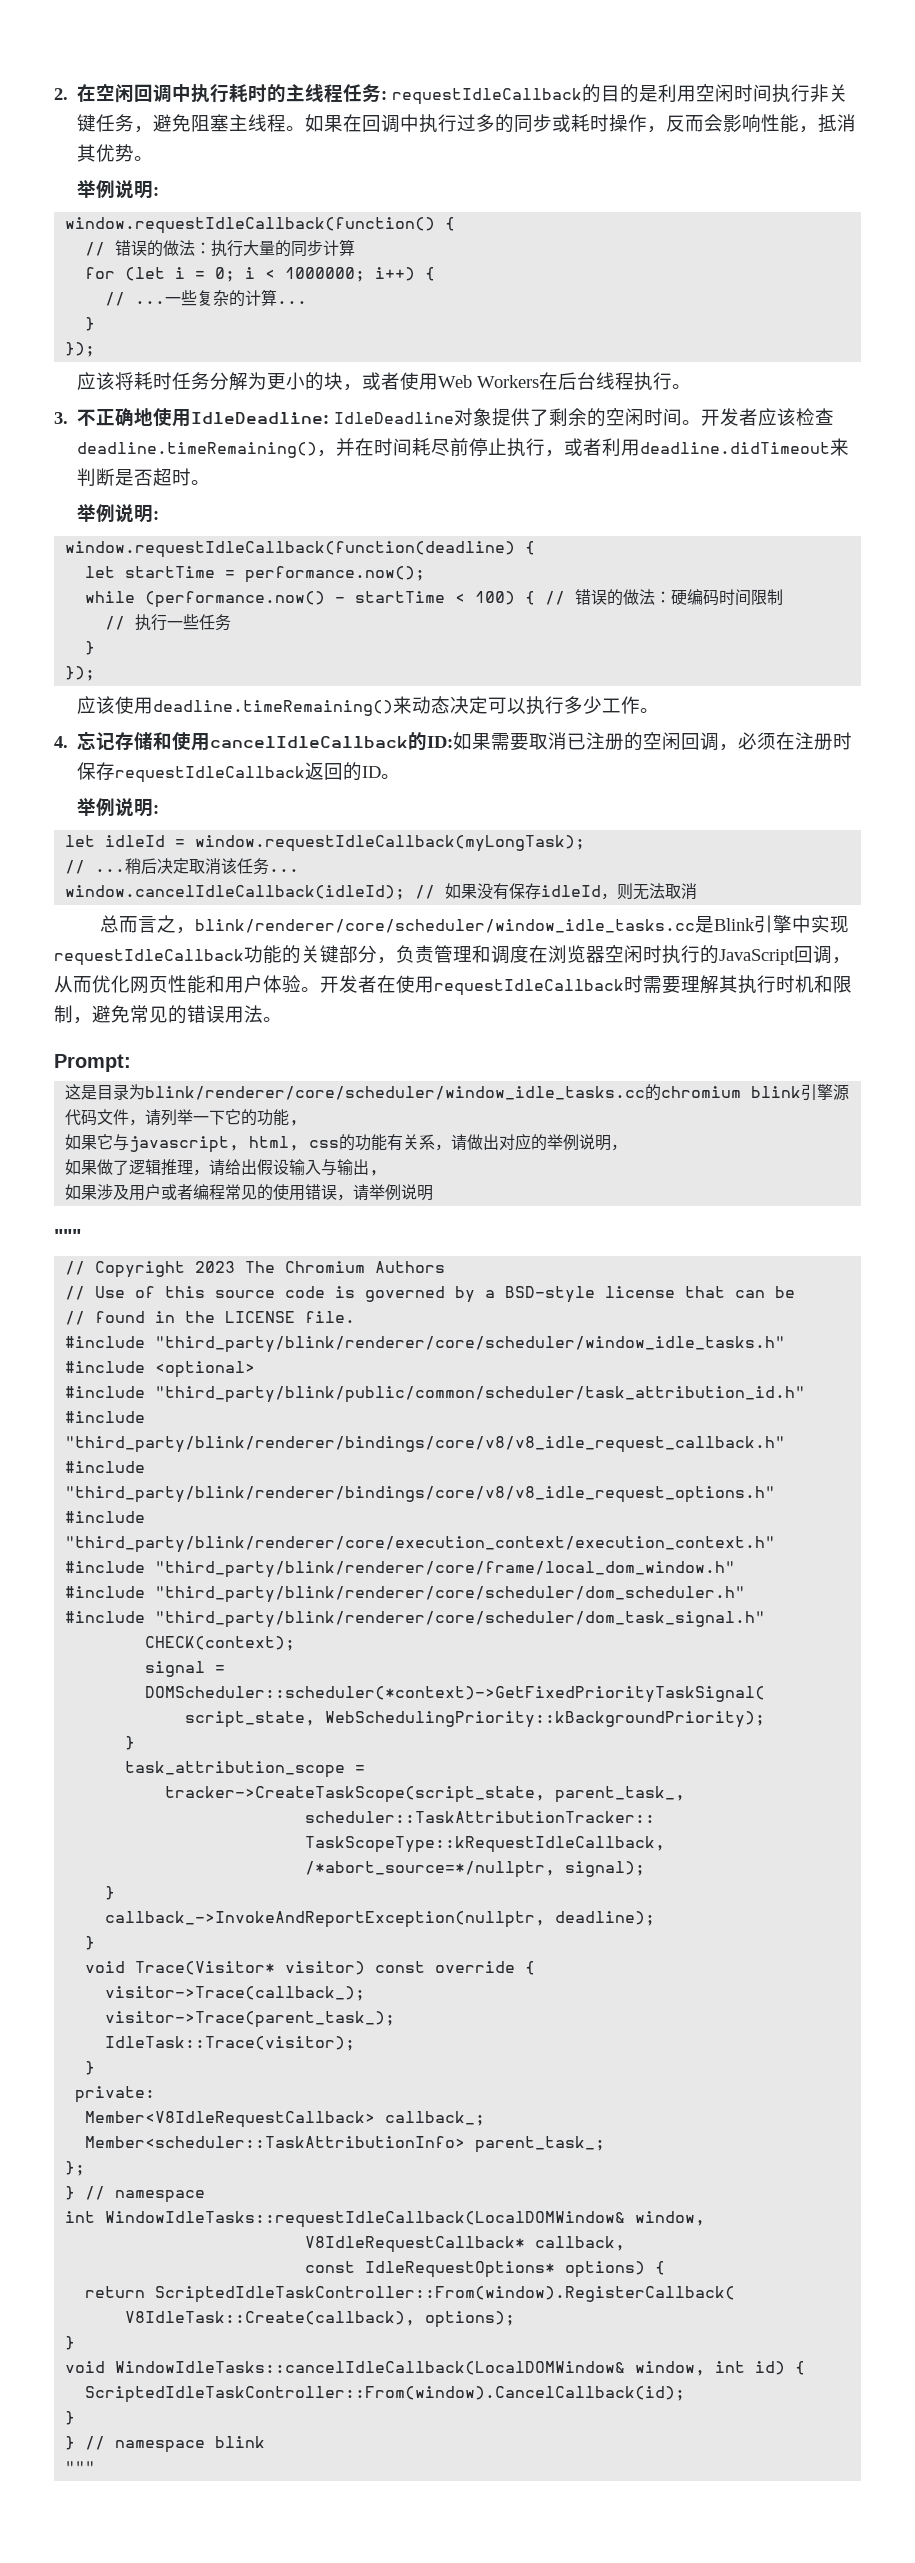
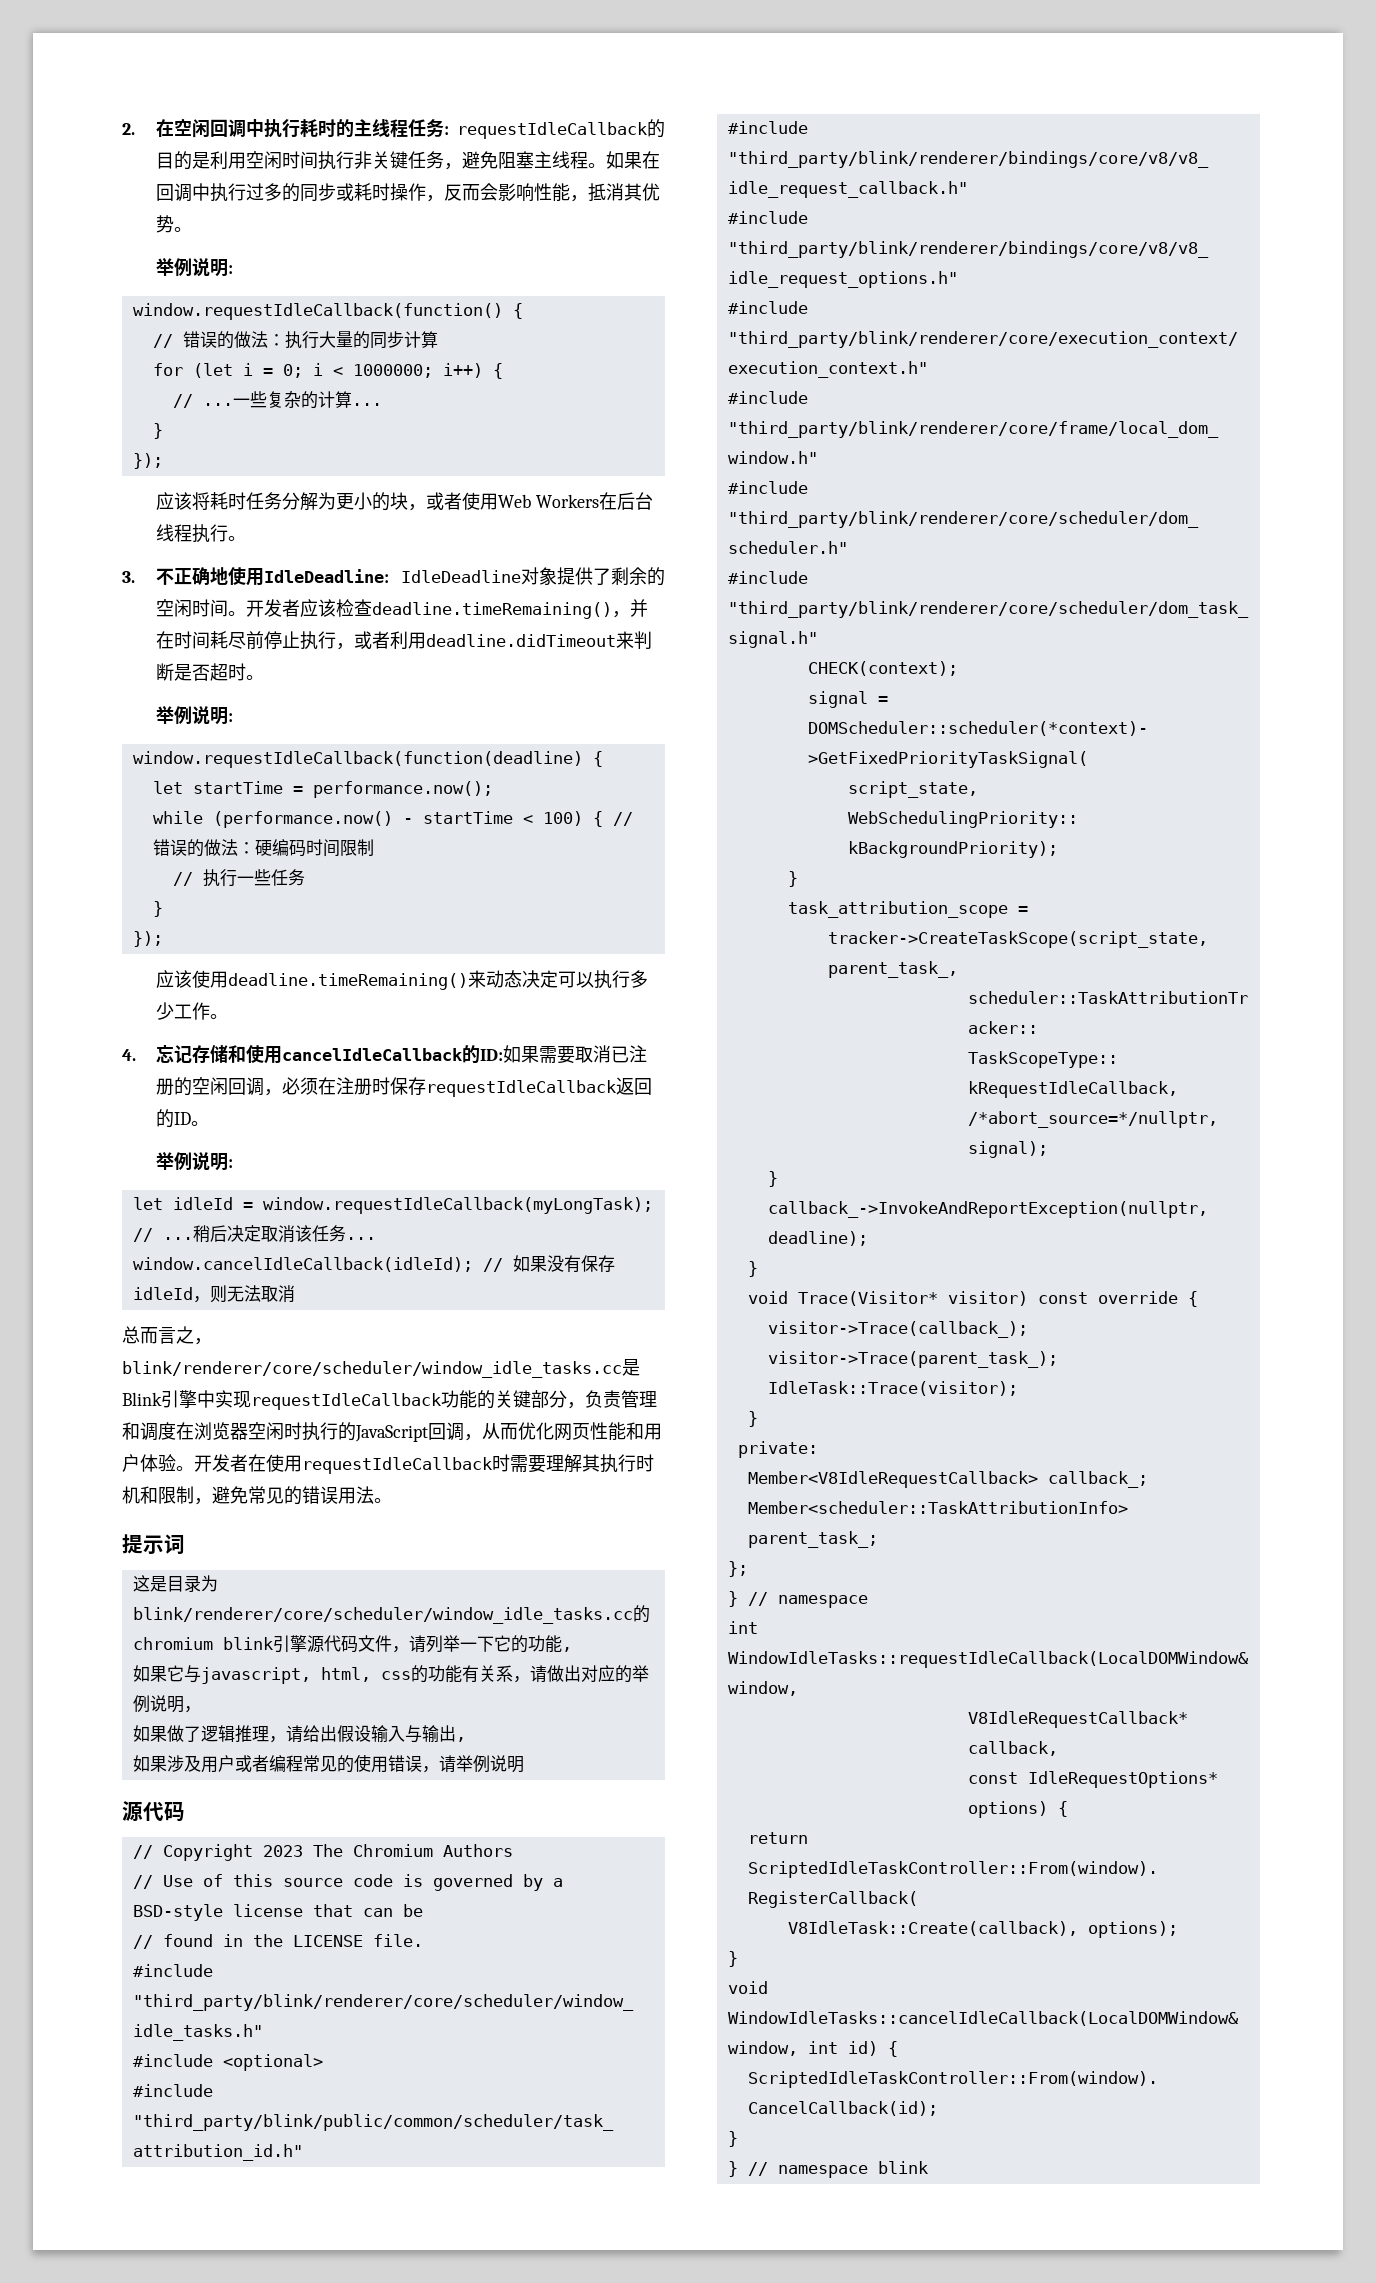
- Prompt:
+ 提示词
  如果涉及用户或者编程常见的使用错误，请举例说明
- """
+ 源代码
  } // namespace blink
- """

